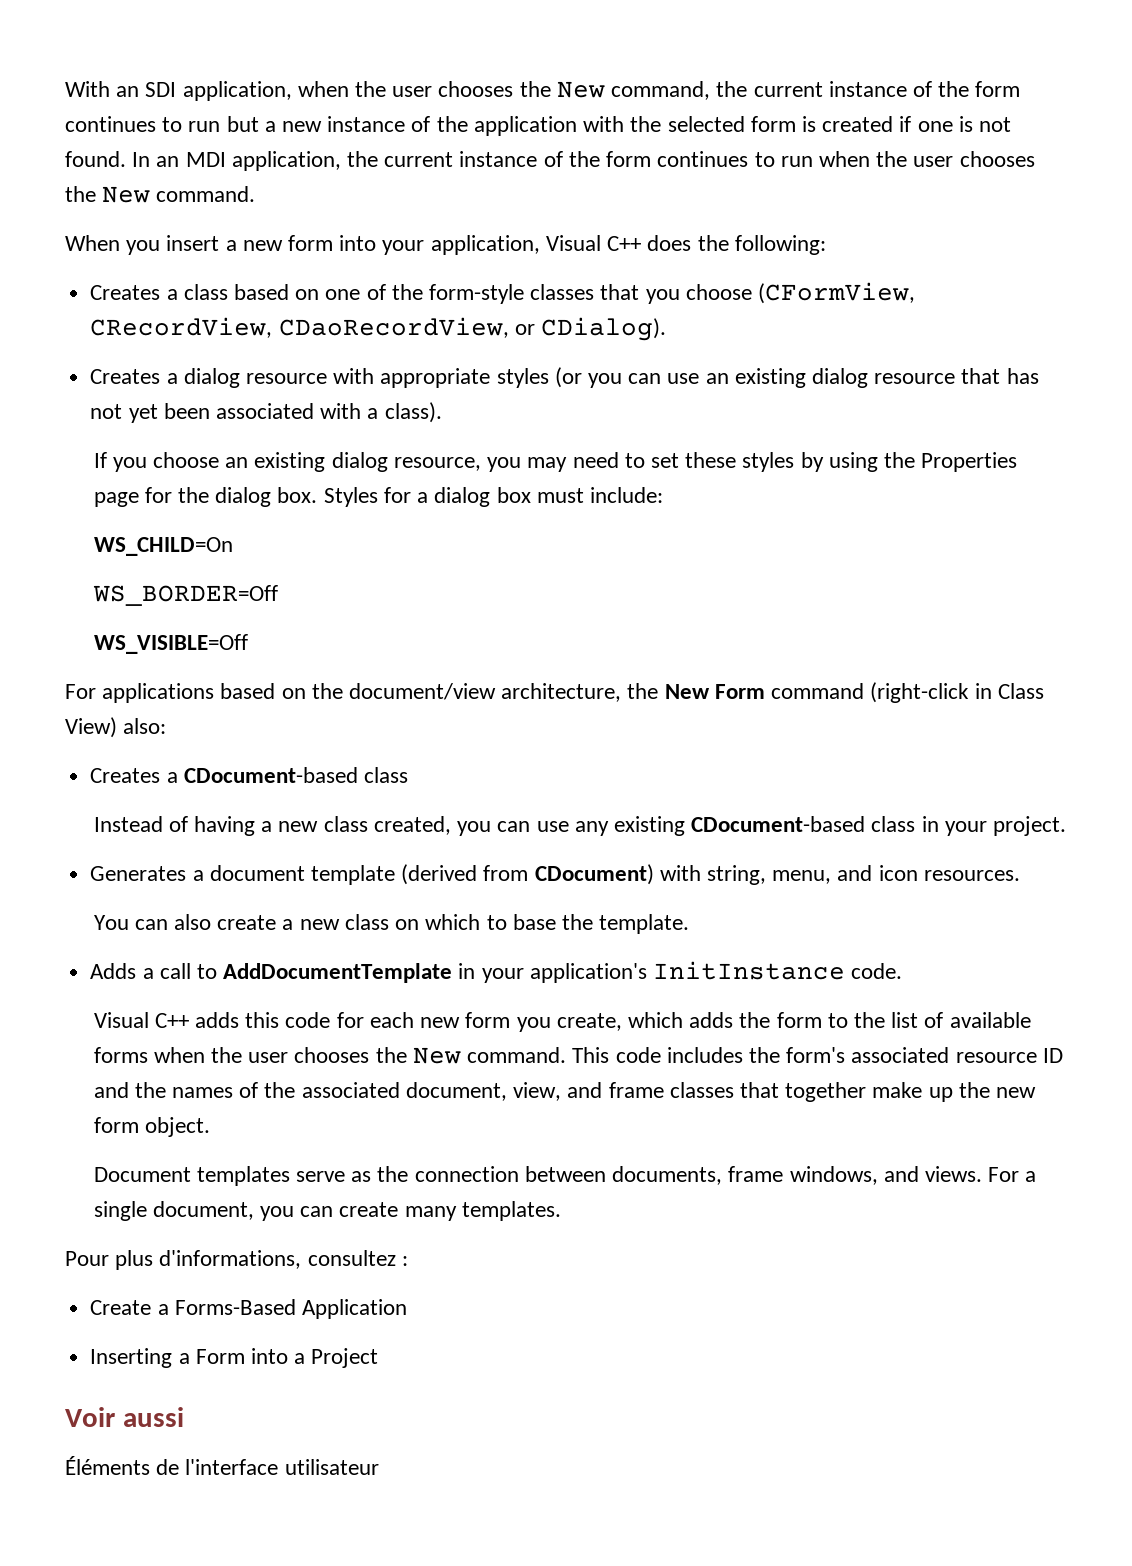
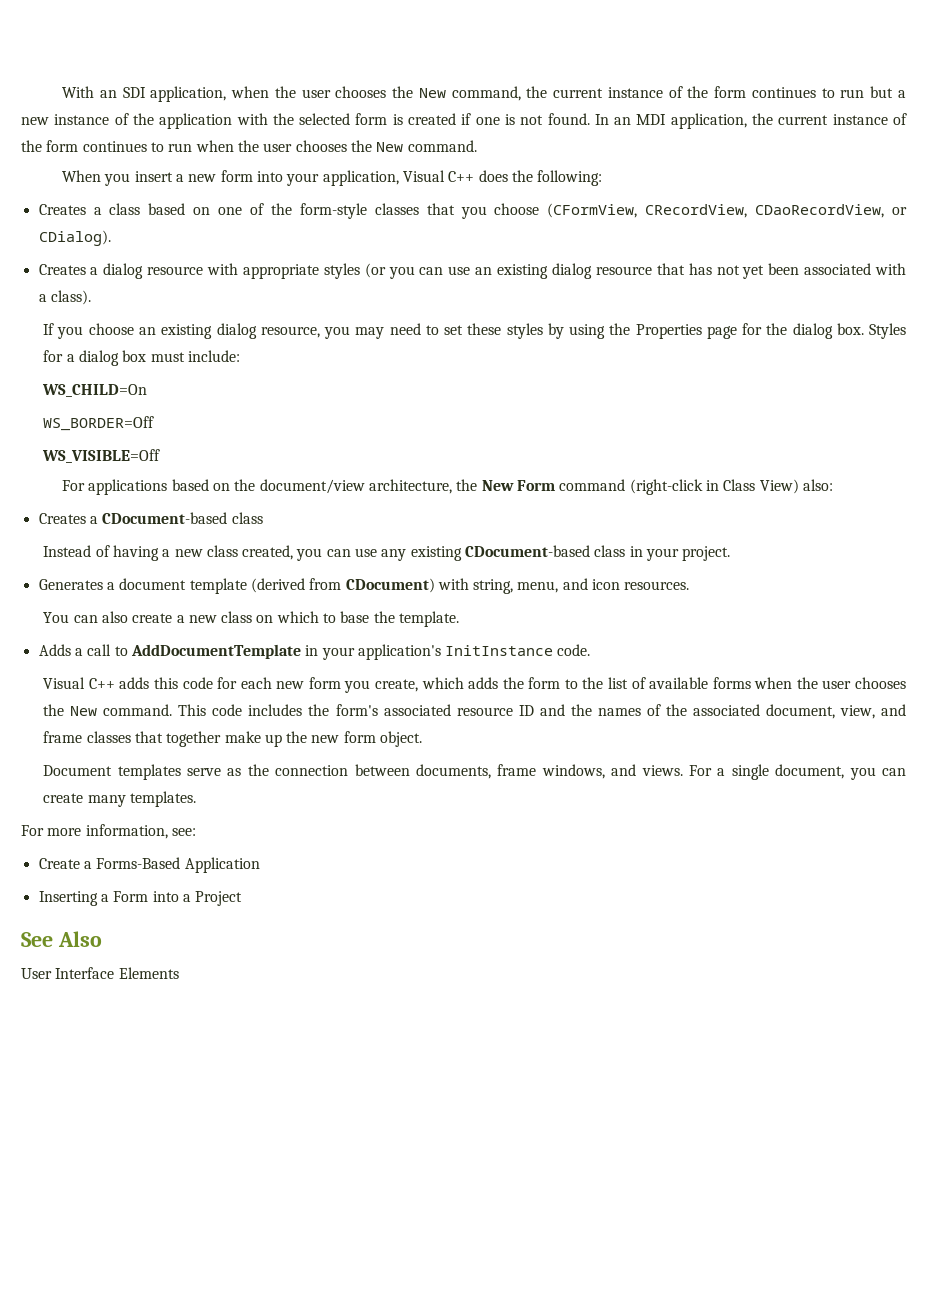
- Pour plus d'informations, consultez :
+ For more information, see:
- Voir aussi
- Éléments de l'interface utilisateur
+ See Also
+ User Interface Elements

